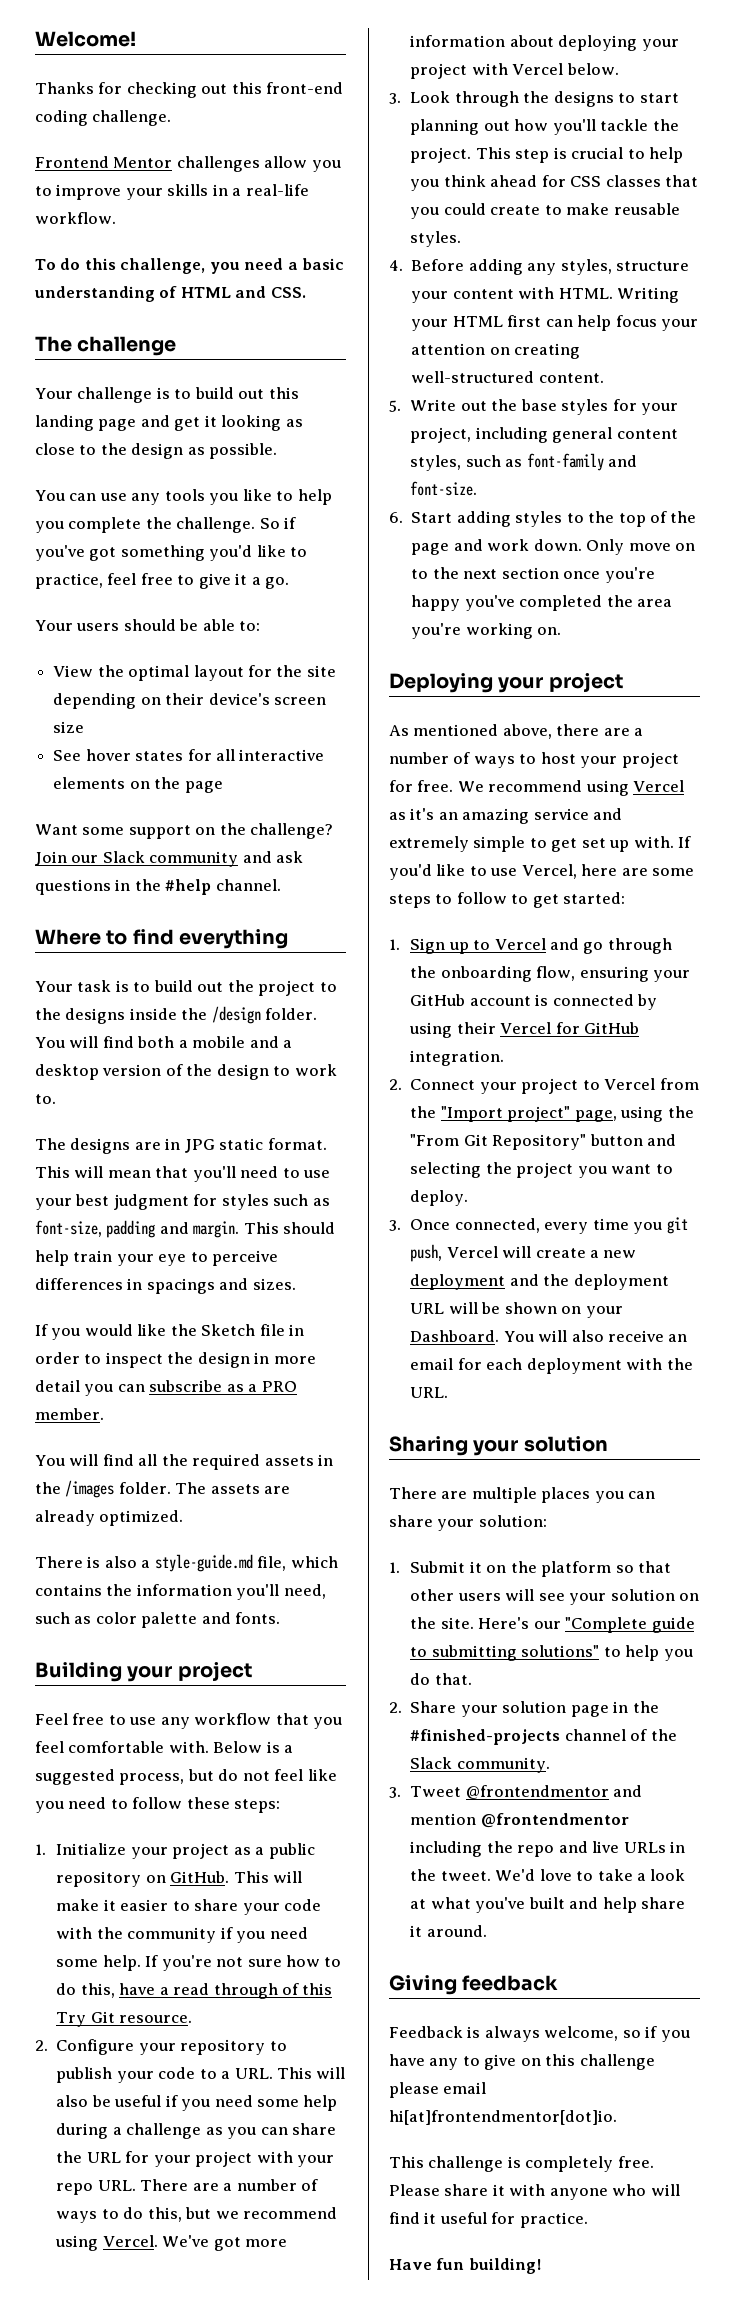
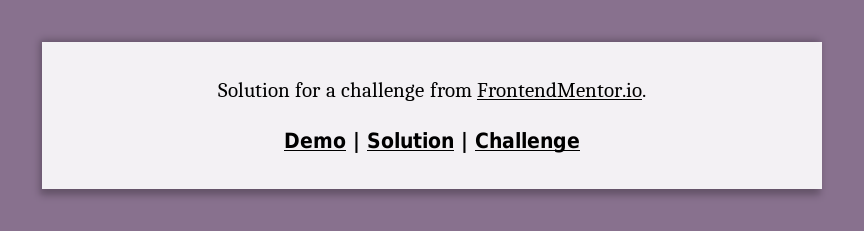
- Welcome!
- Thanks for checking out this front-end coding challenge.
- Frontend Mentor challenges allow you to improve your skills in a real-life workflow.
- To do this challenge, you need a basic understanding of HTML and CSS.
- The challenge
- Your challenge is to build out this landing page and get it looking as close to the design as possible.
- You can use any tools you like to help you complete the challenge. So if you've got something you'd like to practice, feel free to give it a go.
- Your users should be able to:
- View the optimal layout for the site depending on their device's screen size
- See hover states for all interactive elements on the page
- Want some support on the challenge? Join our Slack community and ask questions in the #help channel.
- Where to find everything
- Your task is to build out the project to the designs inside the /design folder. You will find both a mobile and a desktop version of the design to work to.
- The designs are in JPG static format. This will mean that you'll need to use your best judgment for styles such as font-size, padding and margin. This should help train your eye to perceive differences in spacings and sizes.
- If you would like the Sketch file in order to inspect the design in more detail you can subscribe as a PRO member.
- You will find all the required assets in the /images folder. The assets are already optimized.
- There is also a style-guide.md file, which contains the information you'll need, such as color palette and fonts.
- Building your project
- Feel free to use any workflow that you feel comfortable with. Below is a suggested process, but do not feel like you need to follow these steps:
- 1. Initialize your project as a public repository on GitHub. This will make it easier to share your code with the community if you need some help. If you're not sure how to do this, have a read through of this Try Git resource.
- 2. Configure your repository to publish your code to a URL. This will also be useful if you need some help during a challenge as you can share the URL for your project with your repo URL. There are a number of ways to do this, but we recommend using Vercel. We've got more information about deploying your project with Vercel below.
- 3. Look through the designs to start planning out how you'll tackle the project. This step is crucial to help you think ahead for CSS classes that you could create to make reusable styles.
- 4. Before adding any styles, structure your content with HTML. Writing your HTML first can help focus your attention on creating well-structured content.
- 5. Write out the base styles for your project, including general content styles, such as font-family and font-size.
- 6. Start adding styles to the top of the page and work down. Only move on to the next section once you're happy you've completed the area you're working on.
- Deploying your project
- As mentioned above, there are a number of ways to host your project for free. We recommend using Vercel as it's an amazing service and extremely simple to get set up with. If you'd like to use Vercel, here are some steps to follow to get started:
- 1. Sign up to Vercel and go through the onboarding flow, ensuring your GitHub account is connected by using their Vercel for GitHub integration.
- 2. Connect your project to Vercel from the "Import project" page, using the "From Git Repository" button and selecting the project you want to deploy.
- 3. Once connected, every time you git push, Vercel will create a new deployment and the deployment URL will be shown on your Dashboard. You will also receive an email for each deployment with the URL.
- Sharing your solution
- There are multiple places you can share your solution:
- 1. Submit it on the platform so that other users will see your solution on the site. Here's our "Complete guide to submitting solutions" to help you do that.
- 2. Share your solution page in the #finished-projects channel of the Slack community.
- 3. Tweet @frontendmentor and mention @frontendmentor including the repo and live URLs in the tweet. We'd love to take a look at what you've built and help share it around.
- Giving feedback
- Feedback is always welcome, so if you have any to give on this challenge please email hi[at]frontendmentor[dot]io.
- This challenge is completely free. Please share it with anyone who will find it useful for practice.
- Have fun building!
+ Solution for a challenge from FrontendMentor.io.
+ Demo | Solution | Challenge

